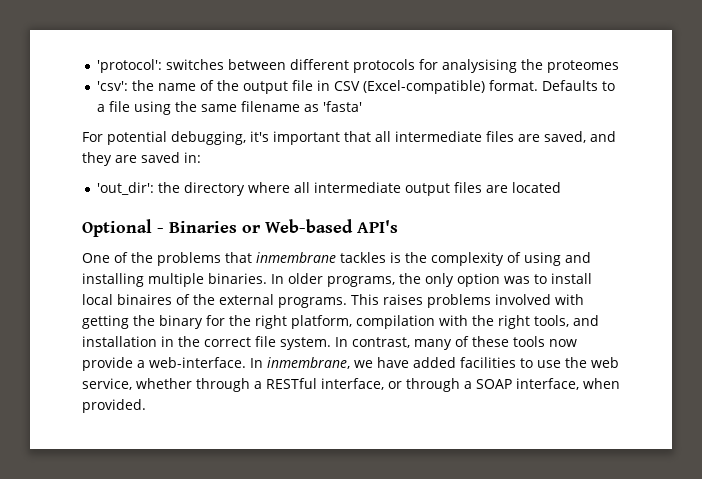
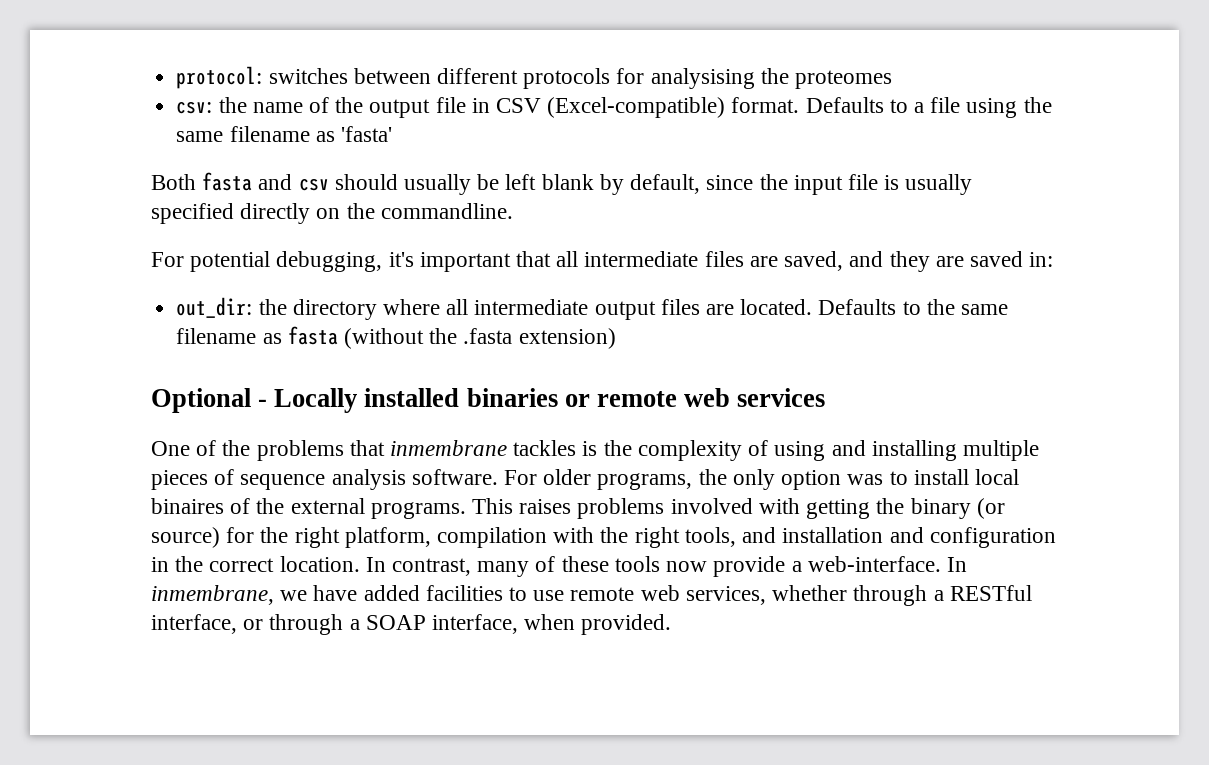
- 'protocol': switches between different protocols for analysising the proteomes
+ protocol: switches between different protocols for analysising the proteomes
- 'csv': the name of the output file in CSV (Excel-compatible) format.
+ csv: the name of the output file in CSV (Excel-compatible) format.
+ Both fasta and csv should usually be left blank by default, since the input file is usually specified directly on the commandline.
- 'out_dir': the directory where all intermediate output files are located
- Optional - Binaries or Web-based API's
+ out_dir: the directory where all intermediate output files are located. Defaults to the same filename as fasta (without the .fasta extension)
+ Optional - Locally installed binaries or remote web services
- One of the problems that inmembrane tackles is the complexity of using and installing multiple binaries. In older programs, the only option was to install local binaires of the external programs.
+ One of the problems that inmembrane tackles is the complexity of using and installing multiple pieces of sequence analysis software. For older programs, the only option was to install local binaires of the external programs.
- This raises problems involved with getting the binary for the right platform, compilation with the right tools, and installation in the correct file system.
+ This raises problems involved with getting the binary (or source) for the right platform, compilation with the right tools, and installation and configuration in the correct location.
- In inmembrane, we have added facilities to use the web service, whether through a RESTful interface, or through a SOAP interface, when provided.
+ In inmembrane, we have added facilities to use remote web services, whether through a RESTful interface, or through a SOAP interface, when provided.

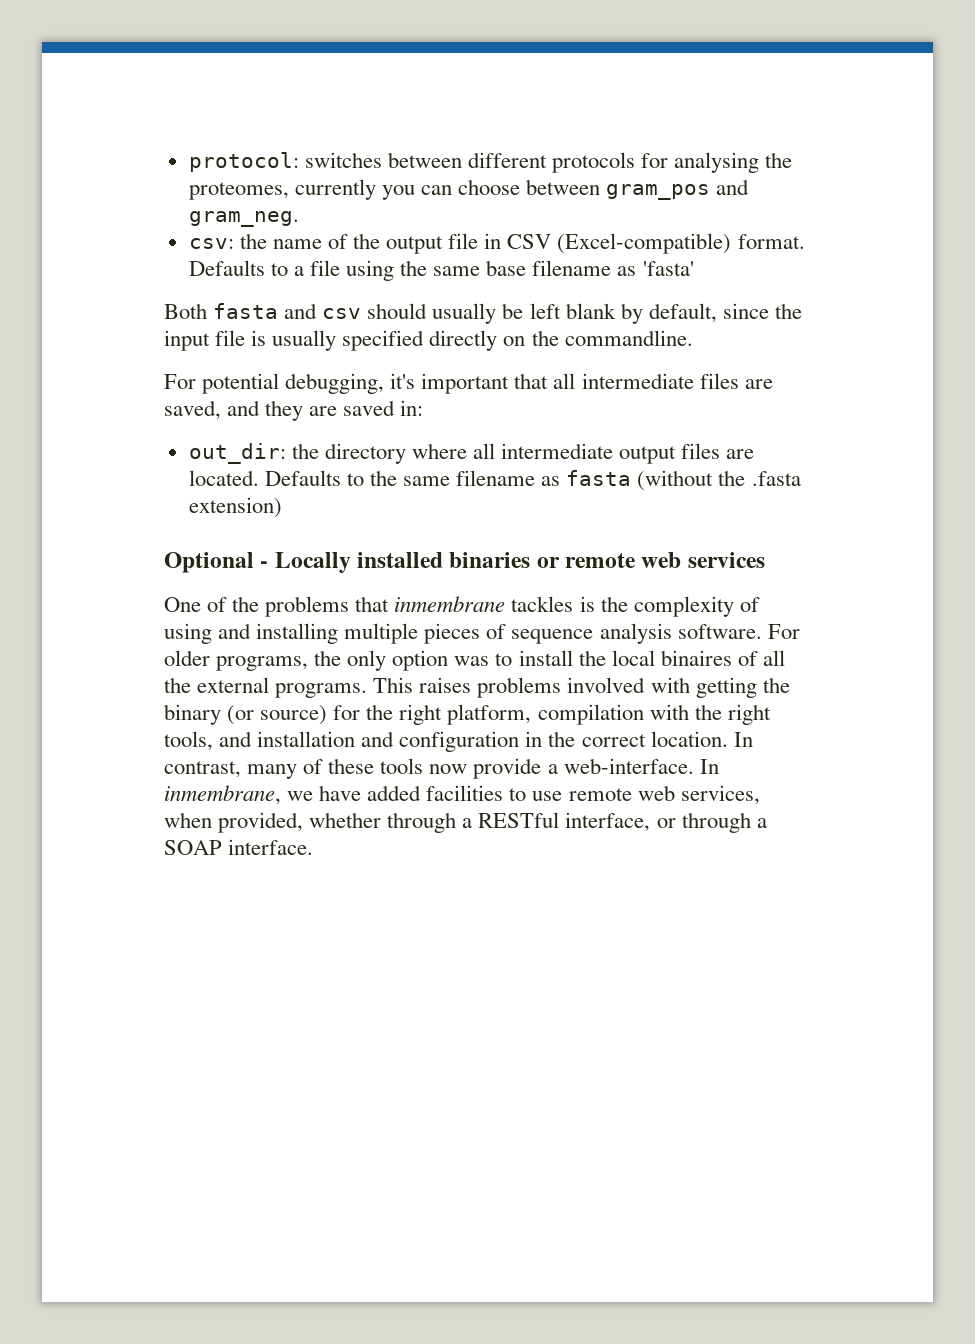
- protocol: switches between different protocols for analysising the proteomes
+ protocol: switches between different protocols for analysing the proteomes, currently you can choose between gram_pos and gram_neg.
- Defaults to a file using the same filename as 'fasta'
+ Defaults to a file using the same base filename as 'fasta'
- For older programs, the only option was to install local binaires of the external programs.
+ For older programs, the only option was to install the local binaires of all the external programs.
- In inmembrane, we have added facilities to use remote web services, whether through a RESTful interface, or through a SOAP interface, when provided.
+ In inmembrane, we have added facilities to use remote web services, when provided, whether through a RESTful interface, or through a SOAP interface.

